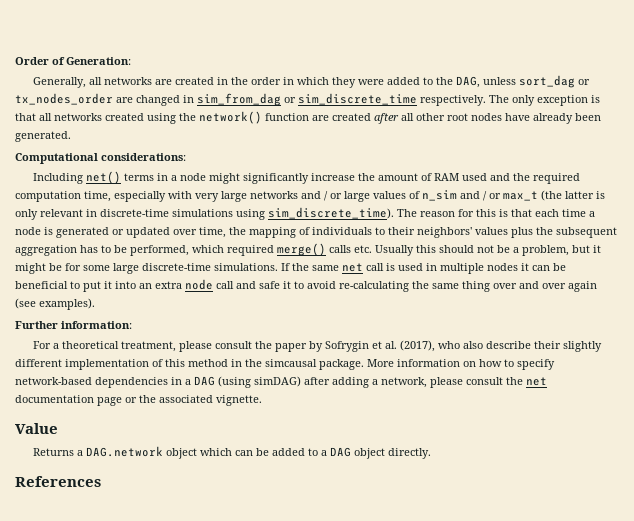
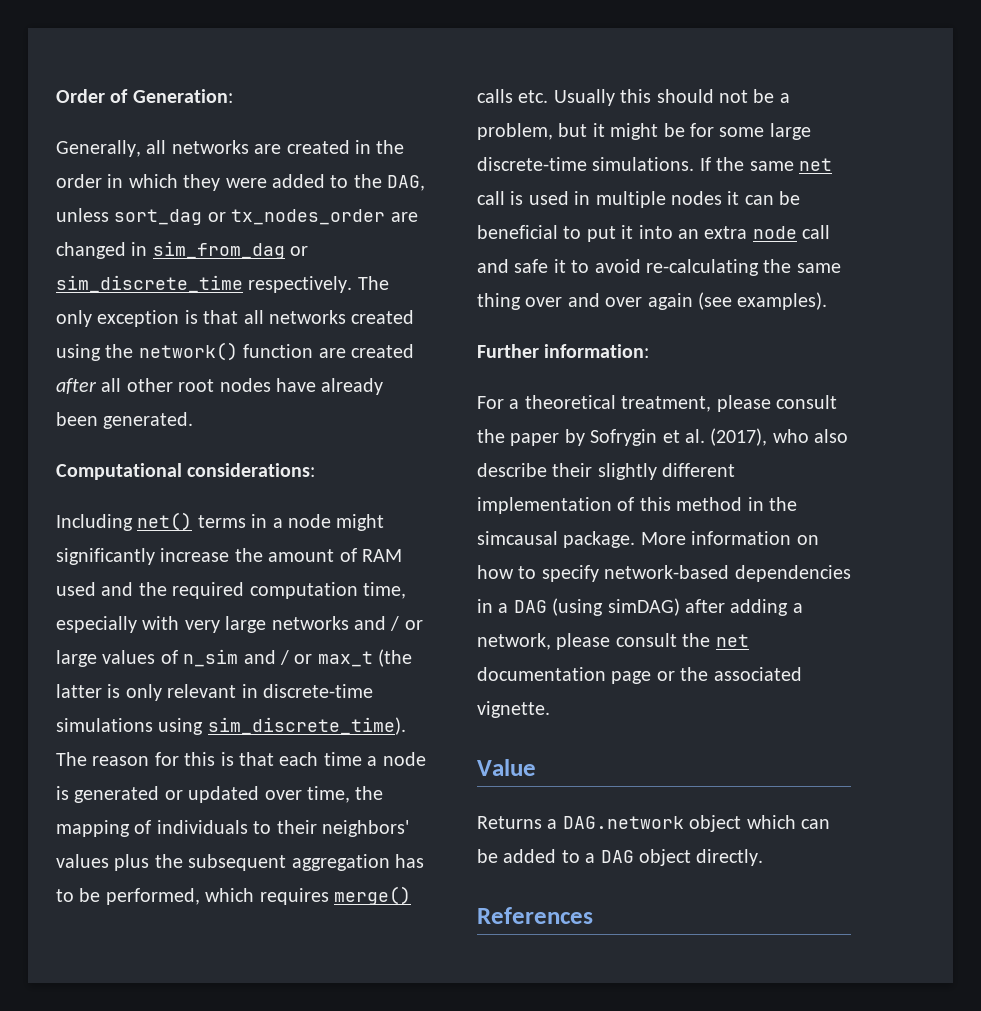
- The reason for this is that each time a node is generated or updated over time, the mapping of individuals to their neighbors' values plus the subsequent aggregation has to be performed, which required merge() calls etc. Usually this should not be a problem, but it might be for some large discrete-time simulations.
+ The reason for this is that each time a node is generated or updated over time, the mapping of individuals to their neighbors' values plus the subsequent aggregation has to be performed, which requires merge() calls etc. Usually this should not be a problem, but it might be for some large discrete-time simulations.

